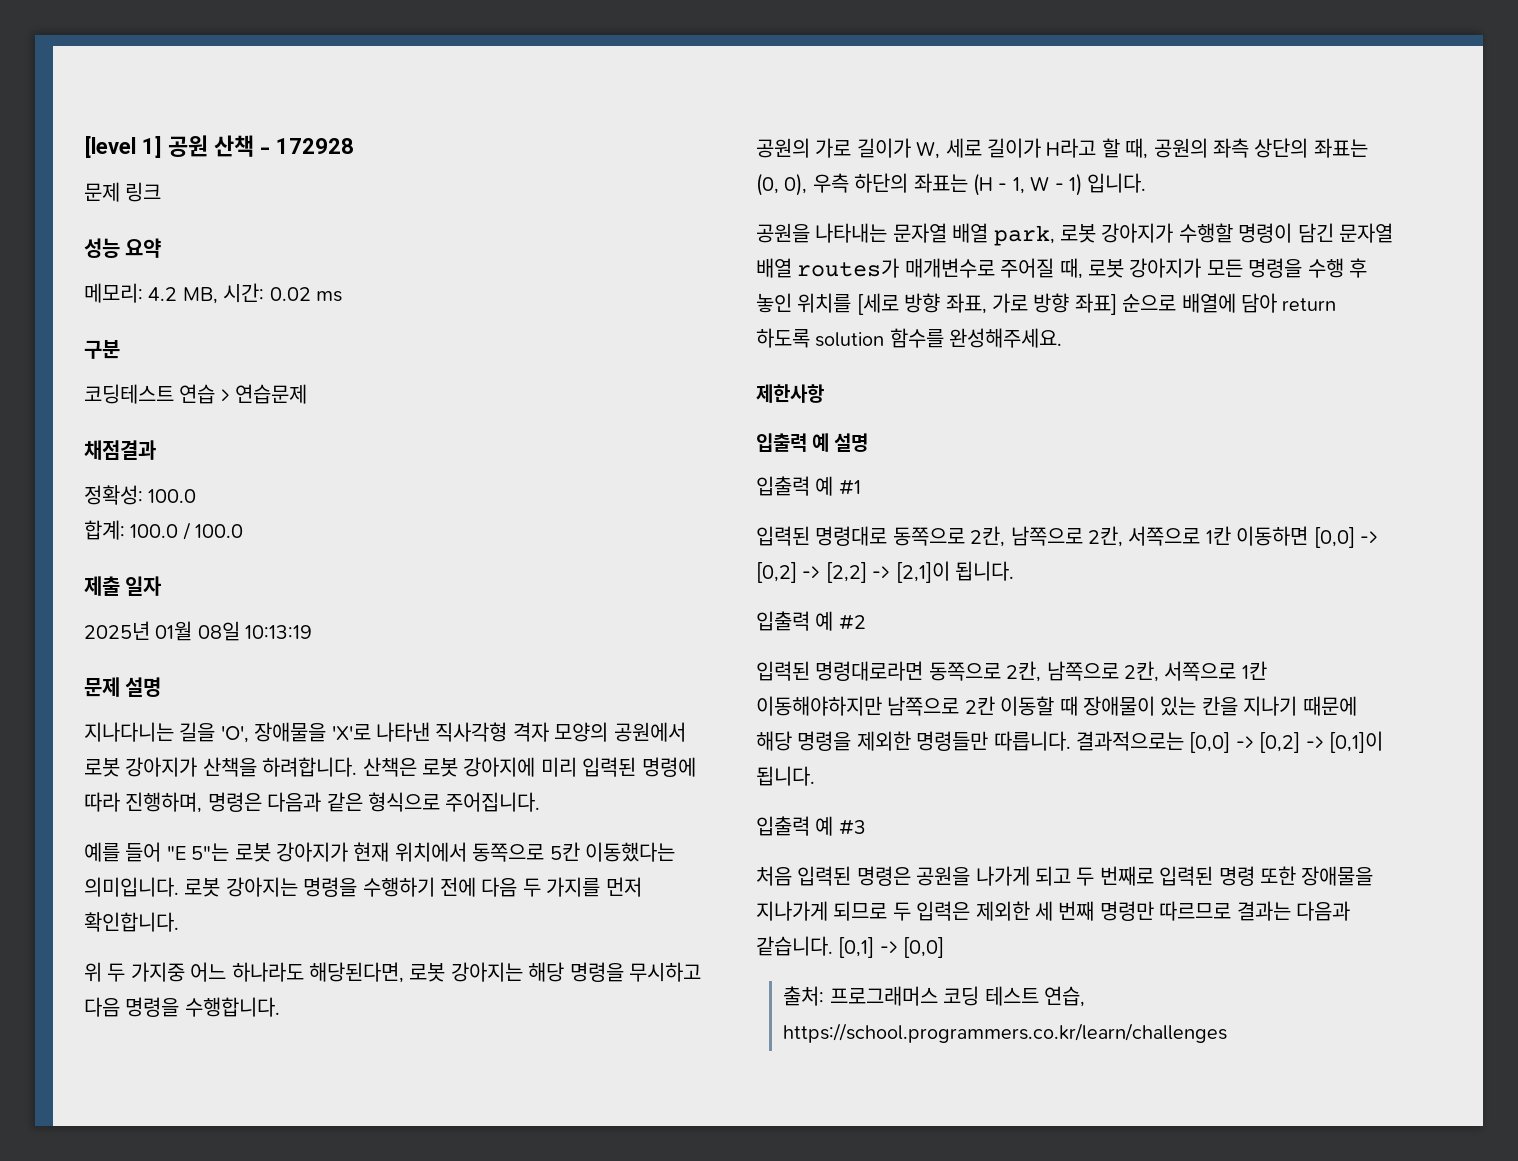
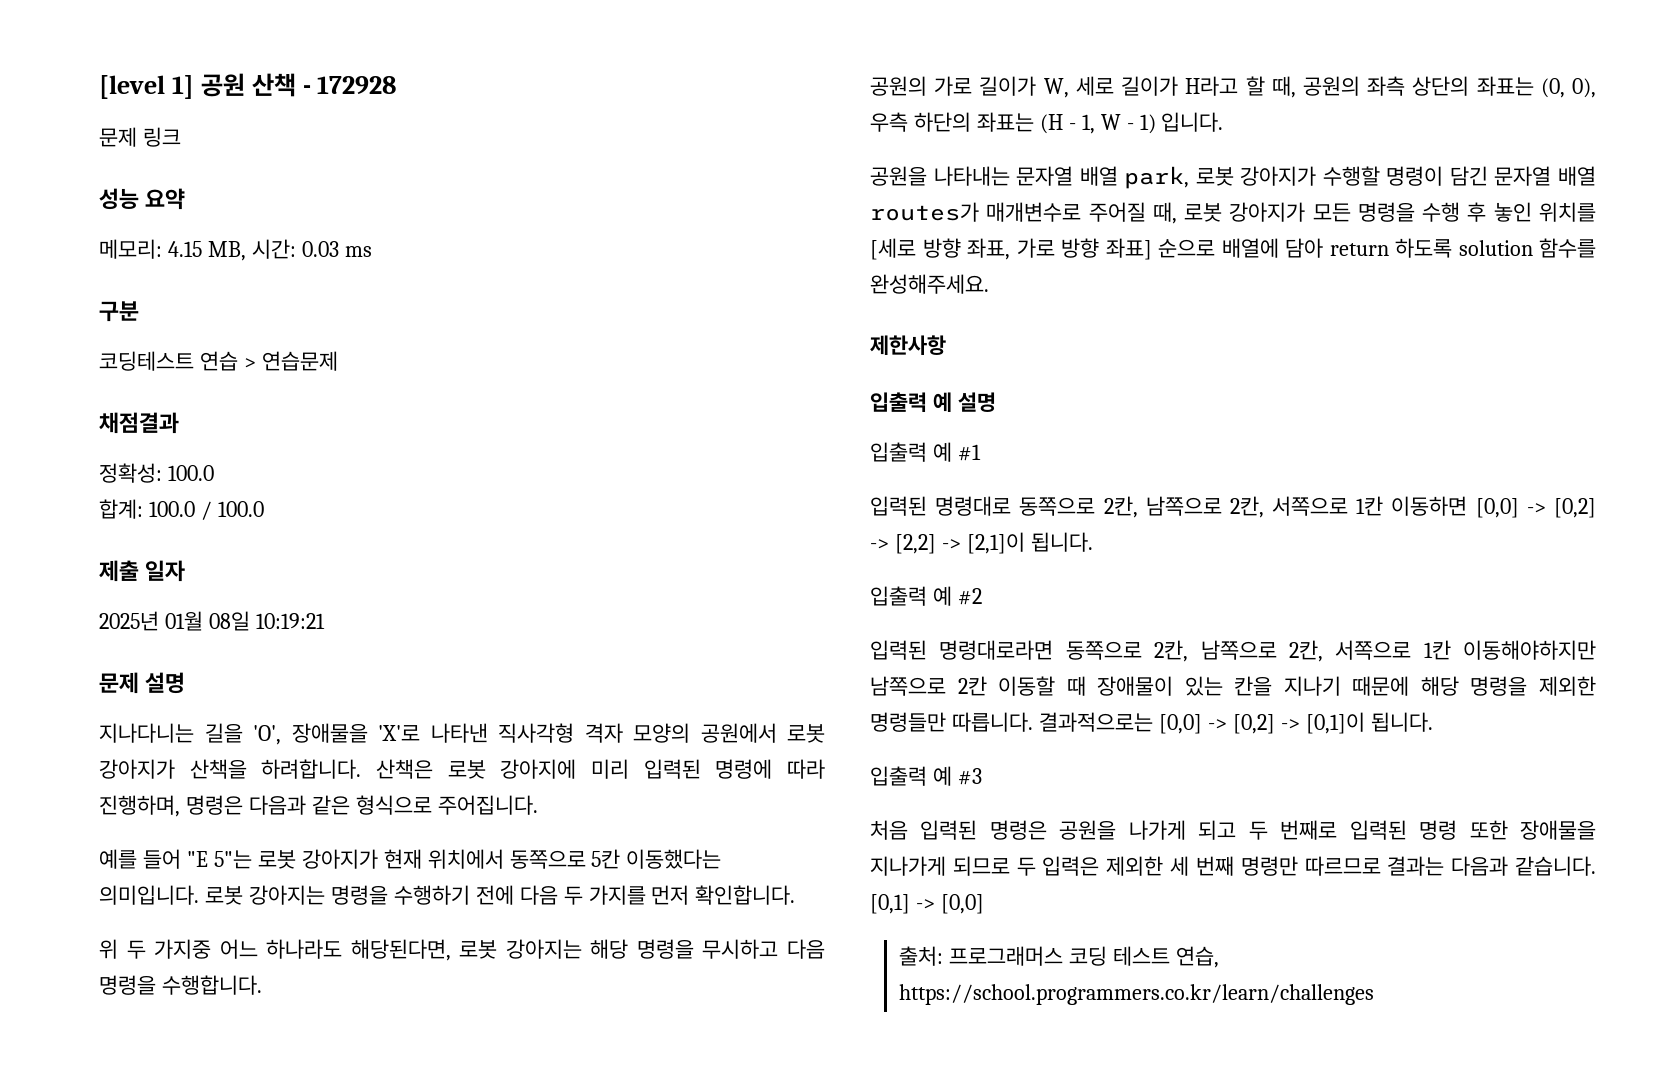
- 메모리: 4.2 MB, 시간: 0.02 ms
+ 메모리: 4.15 MB, 시간: 0.03 ms
- 2025년 01월 08일 10:13:19
+ 2025년 01월 08일 10:19:21

